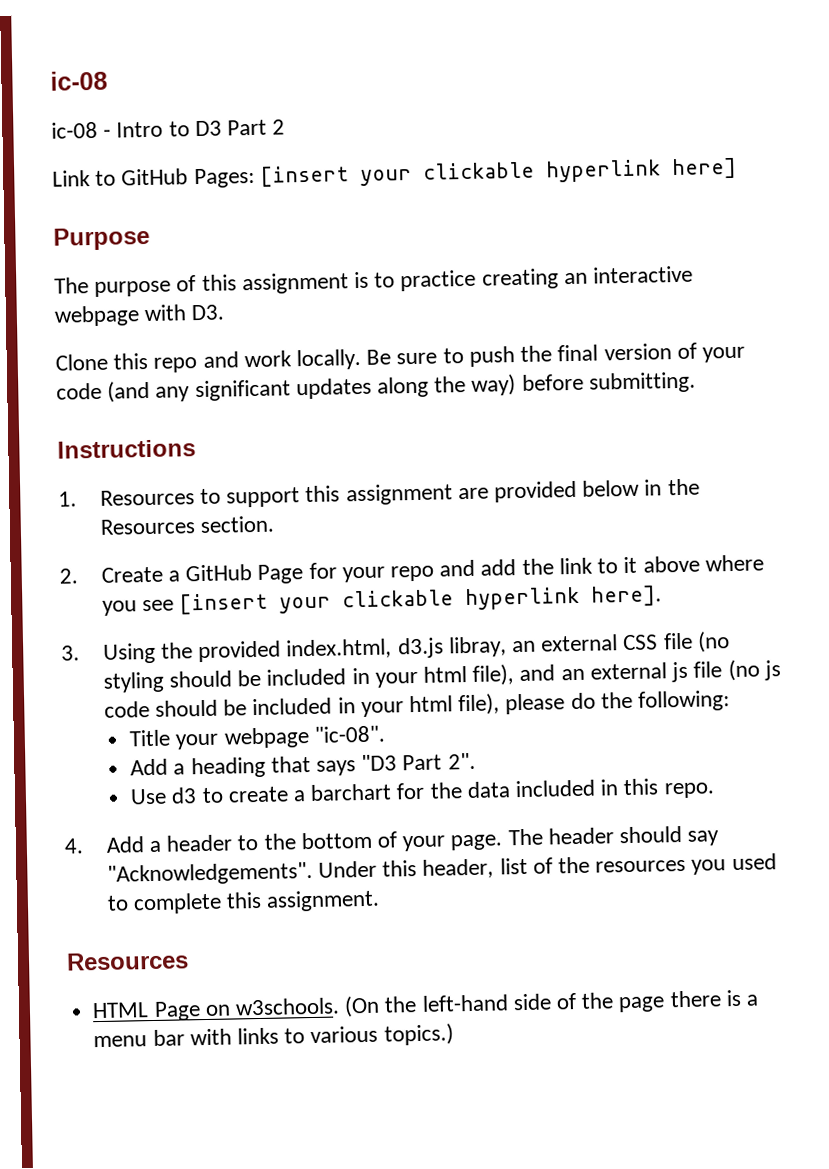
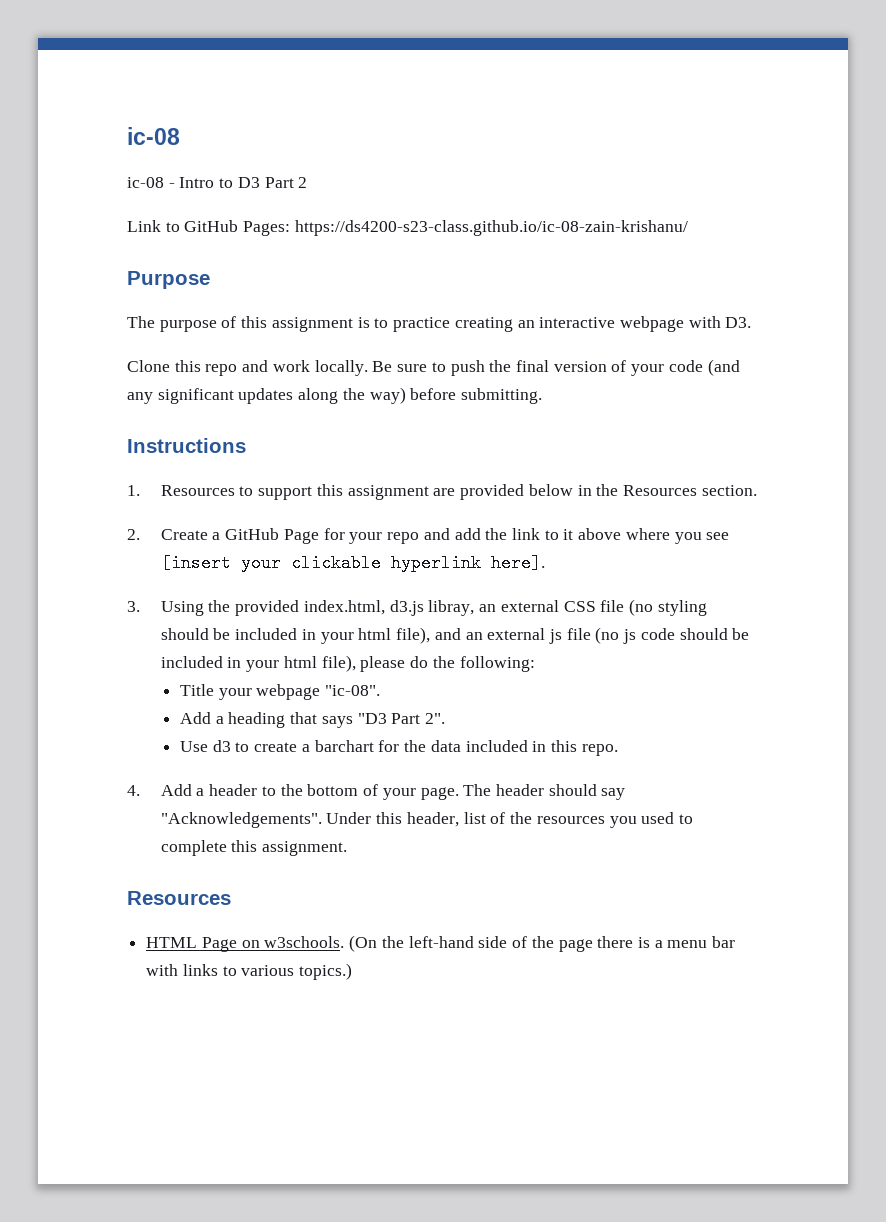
- Link to GitHub Pages: [insert your clickable hyperlink here]
+ Link to GitHub Pages: https://ds4200-s23-class.github.io/ic-08-zain-krishanu/

